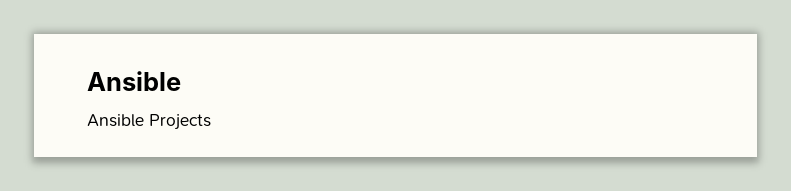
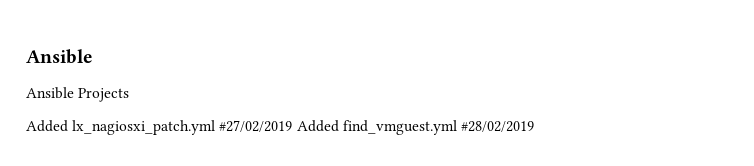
+ Added lx_nagiosxi_patch.yml #27/02/2019 Added find_vmguest.yml #28/02/2019

